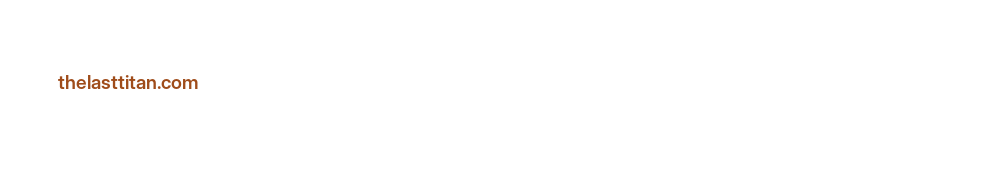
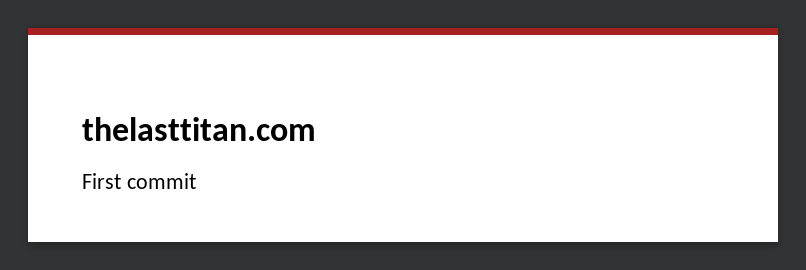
+ First commit

